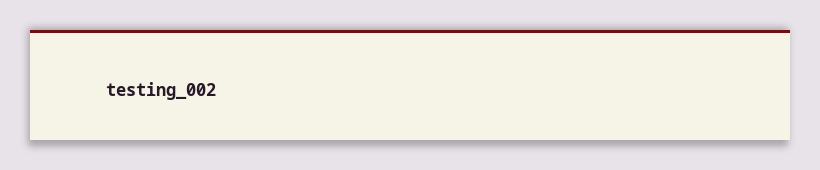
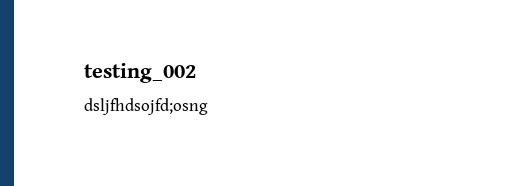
+ dsljfhdsojfd;osng

